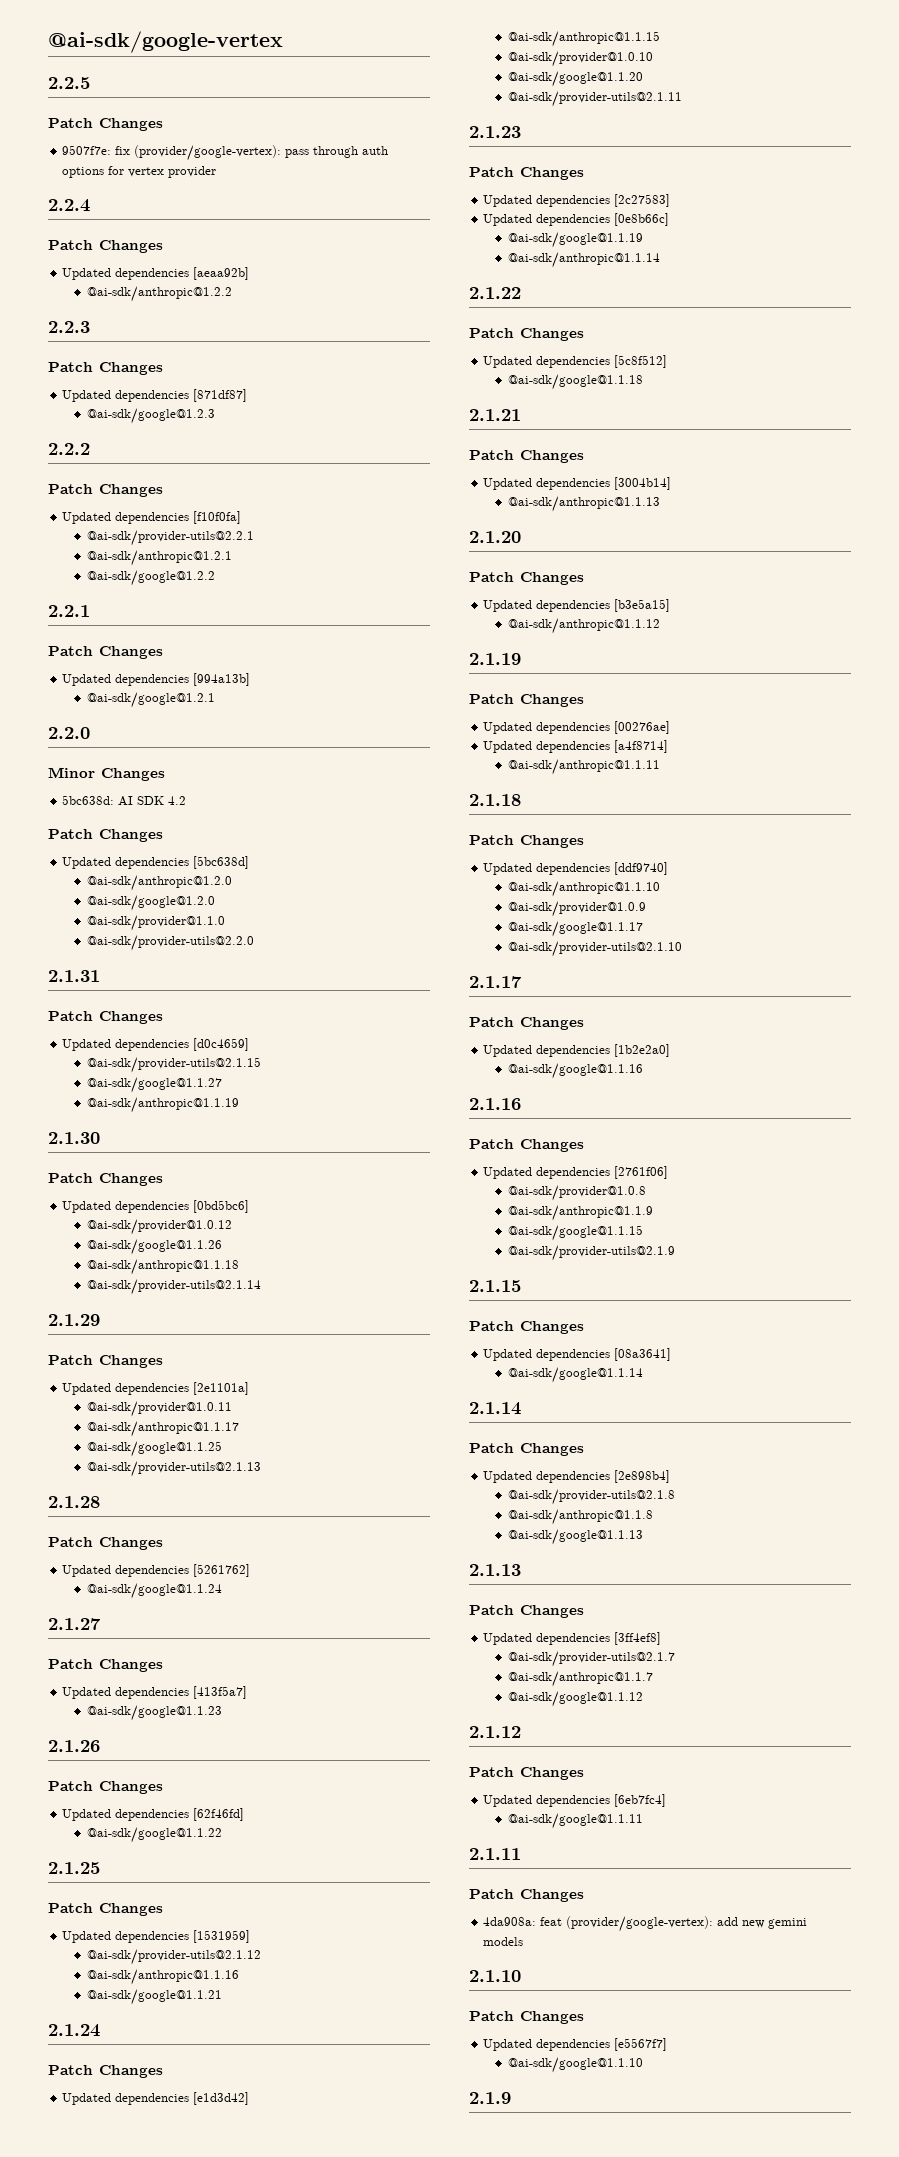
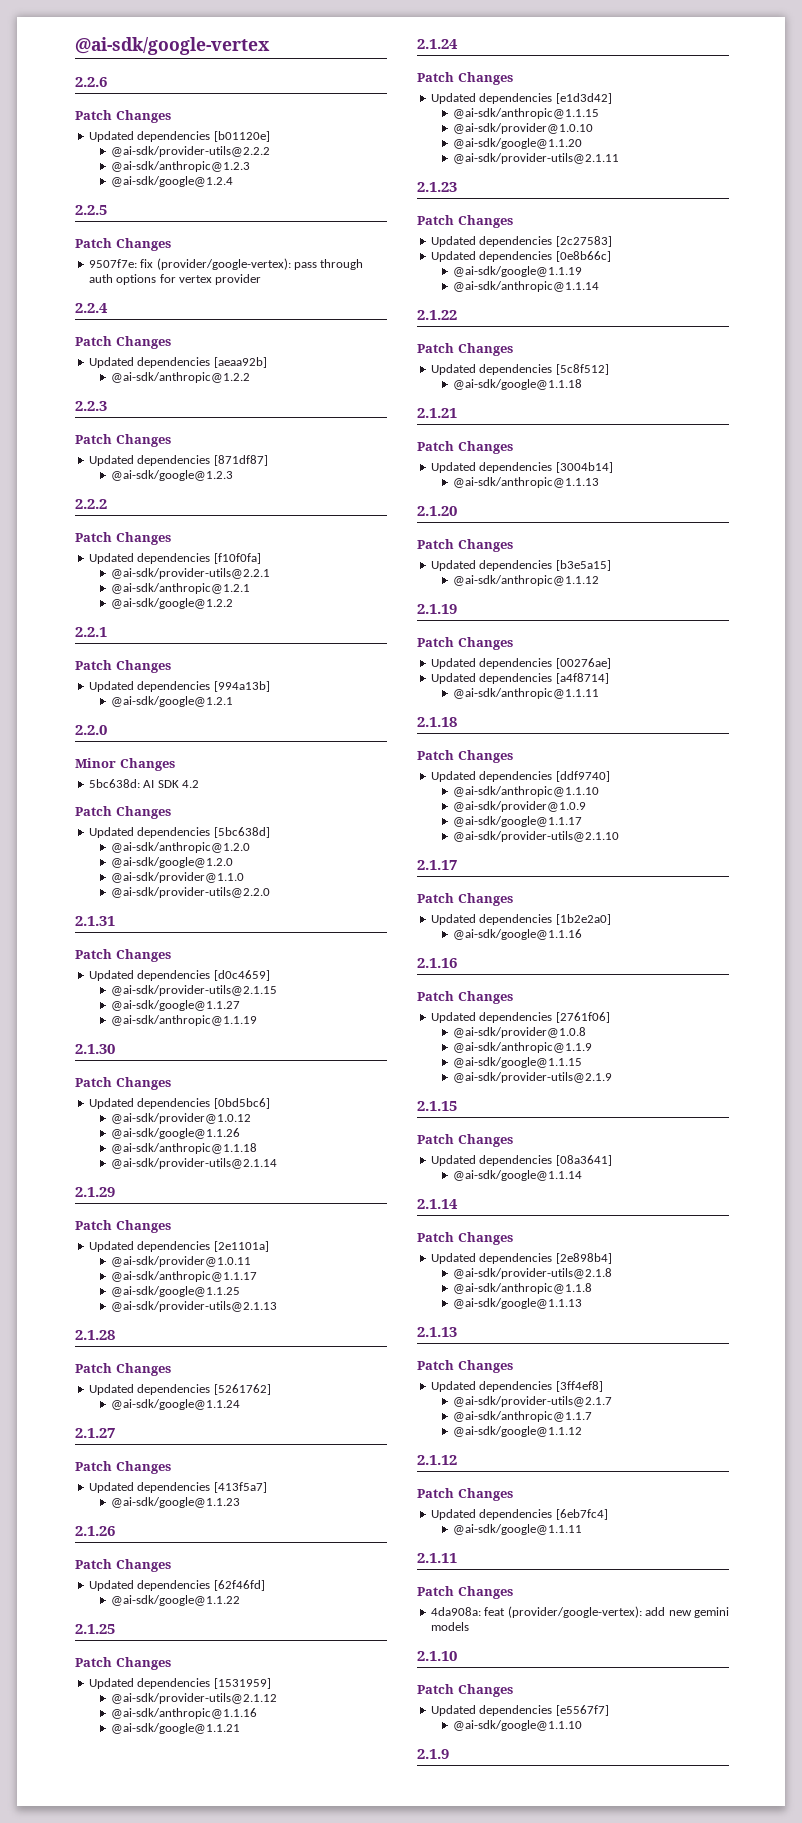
+ 2.2.6
+ Patch Changes
+ Updated dependencies [b01120e]
+ @ai-sdk/provider-utils@2.2.2
+ @ai-sdk/anthropic@1.2.3
+ @ai-sdk/google@1.2.4

